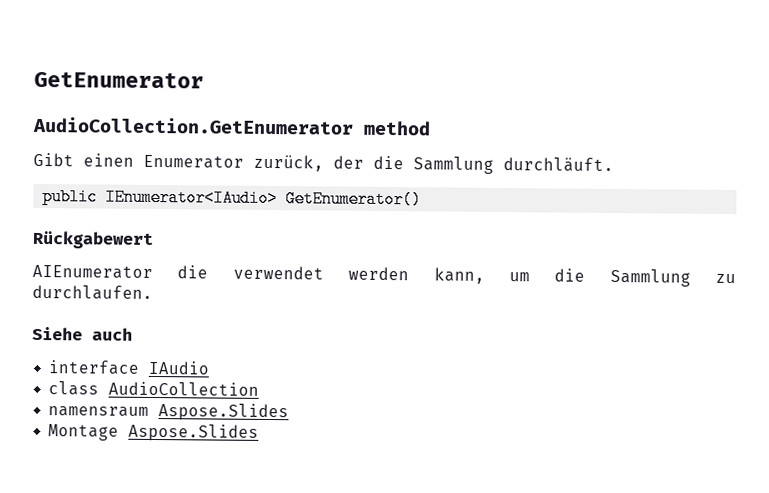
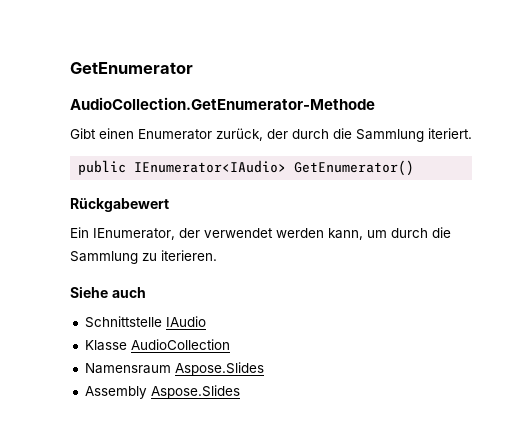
- AudioCollection.GetEnumerator method
+ AudioCollection.GetEnumerator-Methode
- Gibt einen Enumerator zurück, der die Sammlung durchläuft.
+ Gibt einen Enumerator zurück, der durch die Sammlung iteriert.
- AIEnumerator die verwendet werden kann, um die Sammlung zu durchlaufen.
+ Ein IEnumerator, der verwendet werden kann, um durch die Sammlung zu iterieren.
- interface IAudio
+ Schnittstelle IAudio
- class AudioCollection
+ Klasse AudioCollection
- namensraum Aspose.Slides
+ Namensraum Aspose.Slides
- Montage Aspose.Slides
+ Assembly Aspose.Slides

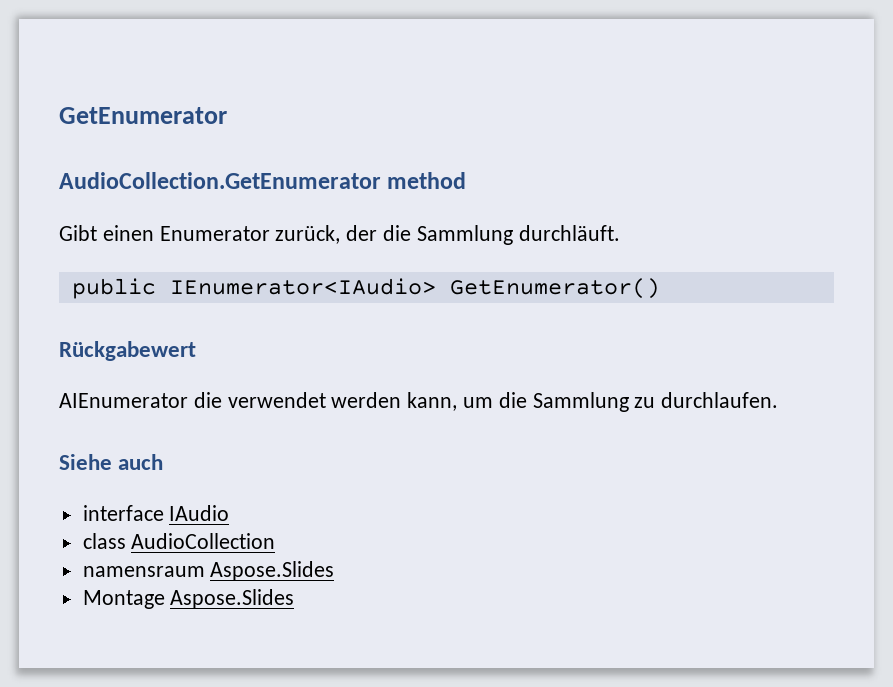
- AudioCollection.GetEnumerator-Methode
+ AudioCollection.GetEnumerator method
- Gibt einen Enumerator zurück, der durch die Sammlung iteriert.
+ Gibt einen Enumerator zurück, der die Sammlung durchläuft.
- Ein IEnumerator, der verwendet werden kann, um durch die Sammlung zu iterieren.
+ AIEnumerator die verwendet werden kann, um die Sammlung zu durchlaufen.
- Schnittstelle IAudio
+ interface IAudio
- Klasse AudioCollection
+ class AudioCollection
- Namensraum Aspose.Slides
+ namensraum Aspose.Slides
- Assembly Aspose.Slides
+ Montage Aspose.Slides

